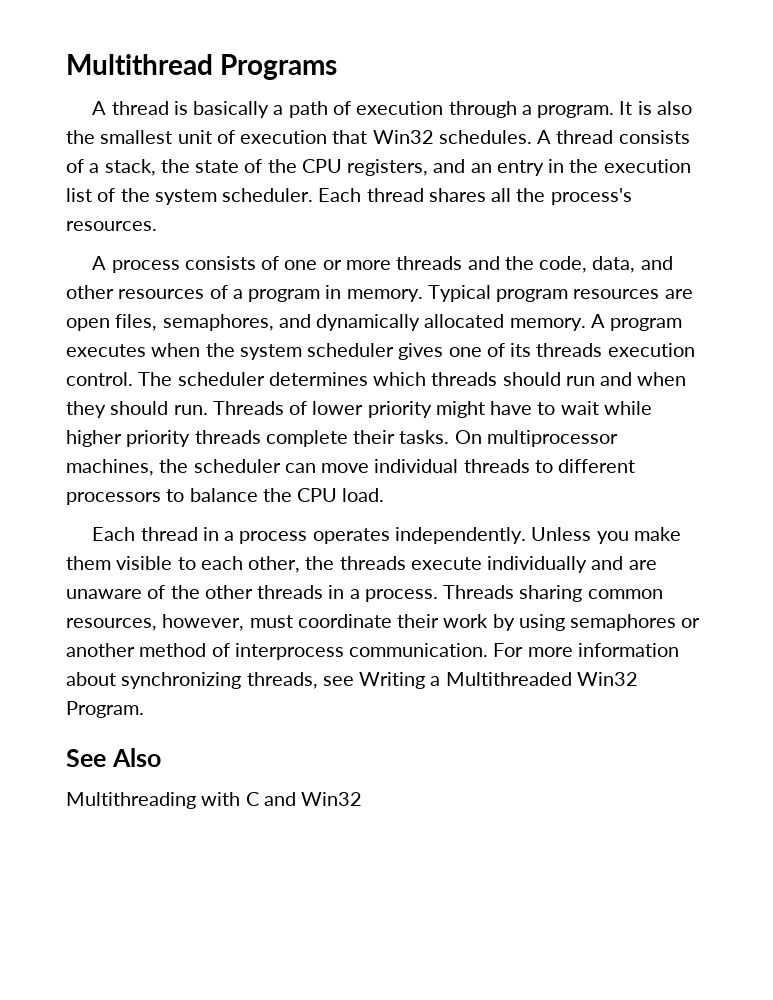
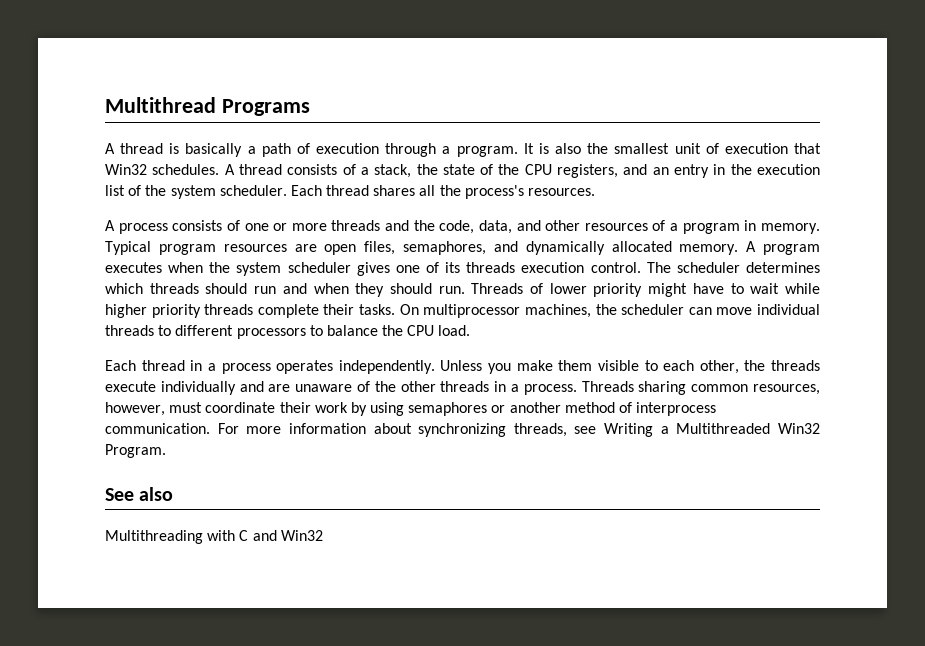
- See Also
+ See also

